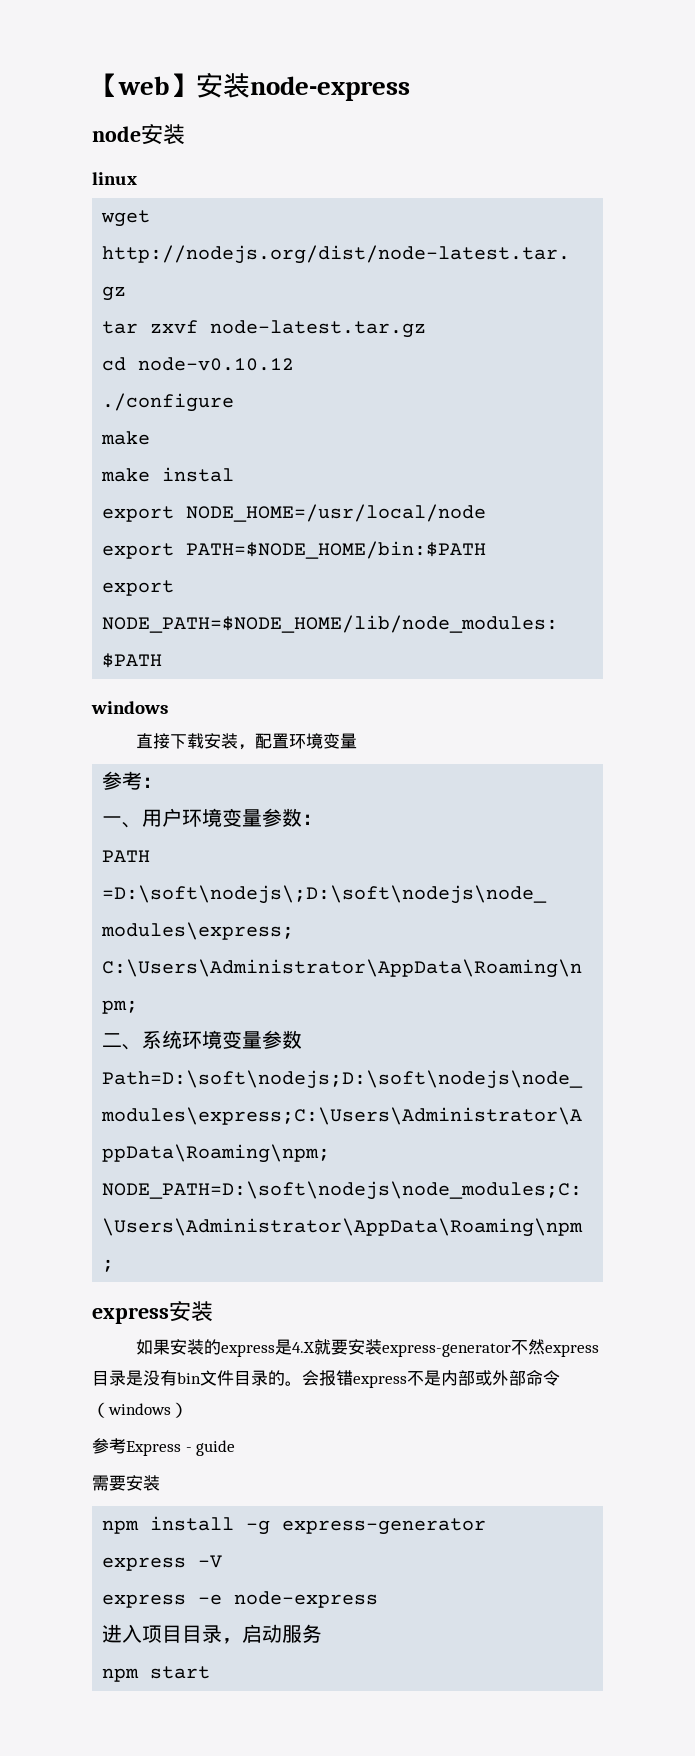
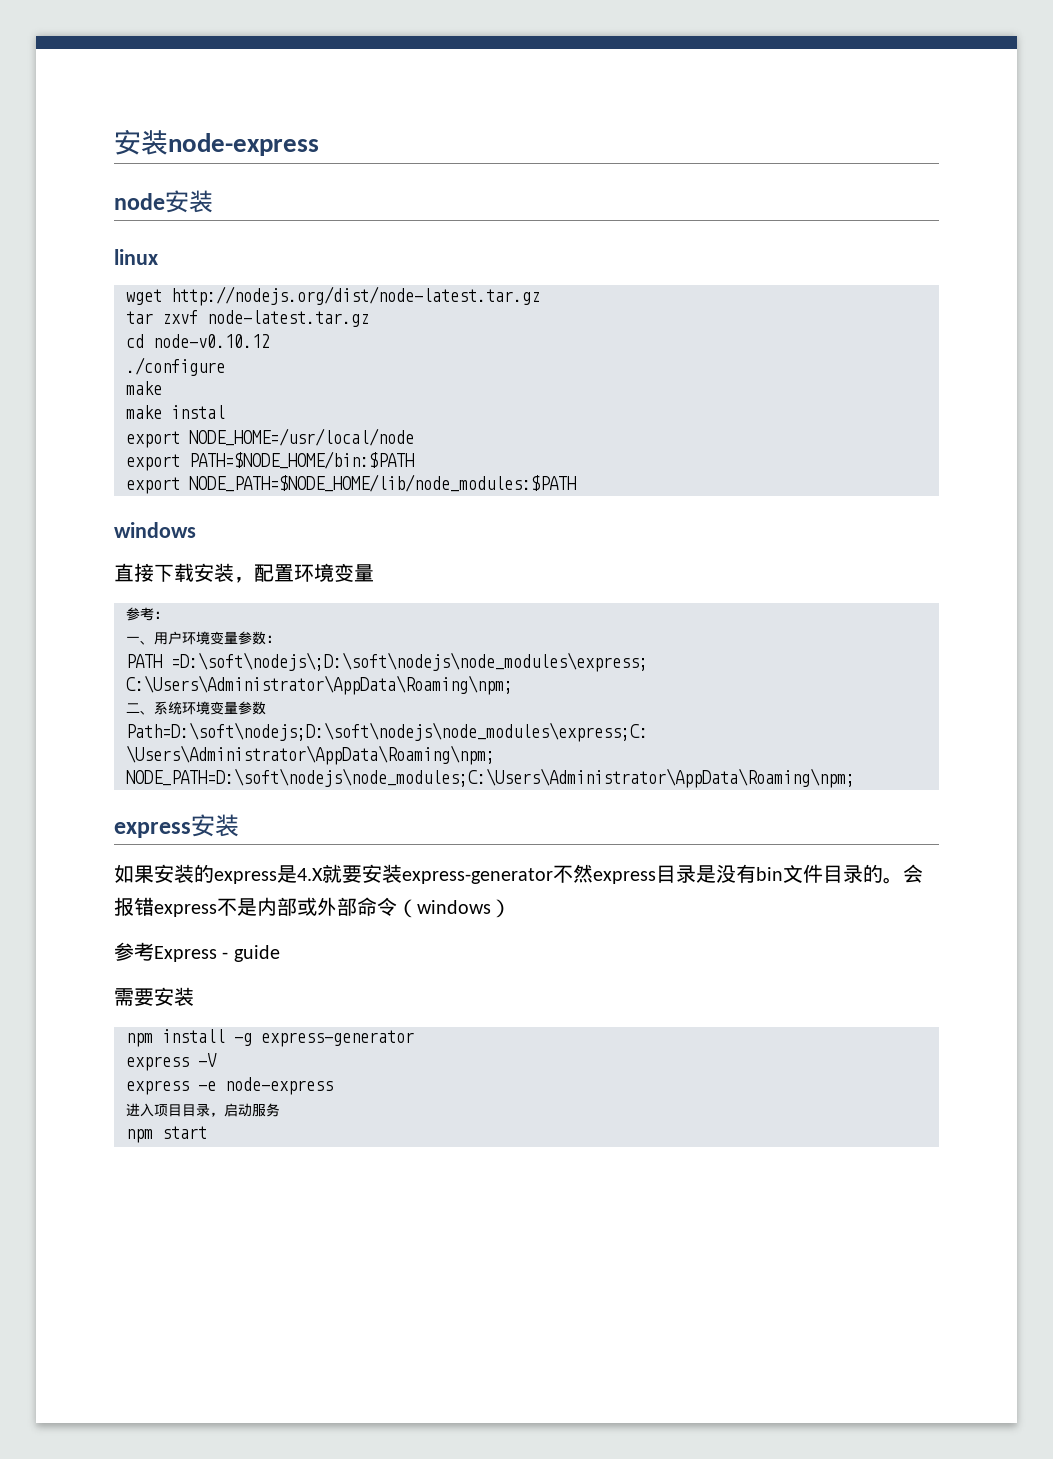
- 【web】安装node-express
+ 安装node-express

